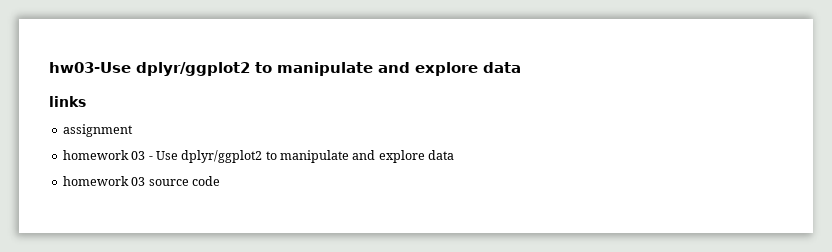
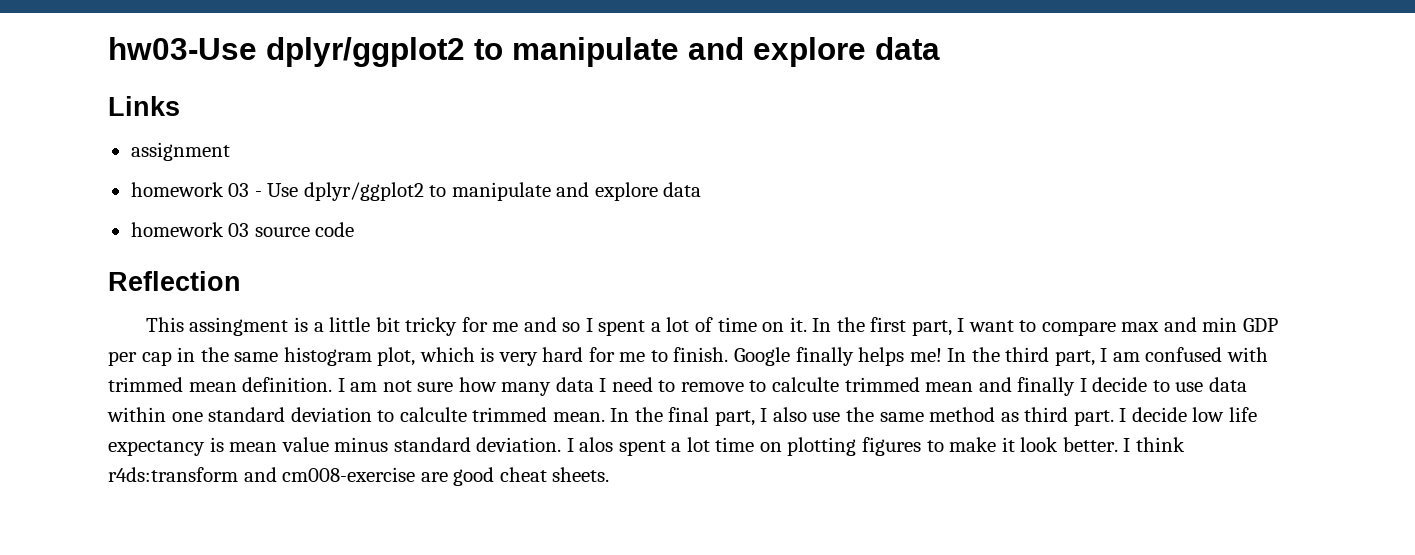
- links
+ Links
+ Reflection
+ This assingment is a little bit tricky for me and so I spent a lot of time on it. In the first part, I want to compare max and min GDP per cap in the same histogram plot, which is very hard for me to finish. Google finally helps me! In the third part, I am confused with trimmed mean definition. I am not sure how many data I need to remove to calculte trimmed mean and finally I decide to use data within one standard deviation to calculte trimmed mean. In the final part, I also use the same method as third part. I decide low life expectancy is mean value minus standard deviation. I alos spent a lot time on plotting figures to make it look better. I think r4ds:transform and cm008-exercise are good cheat sheets.

